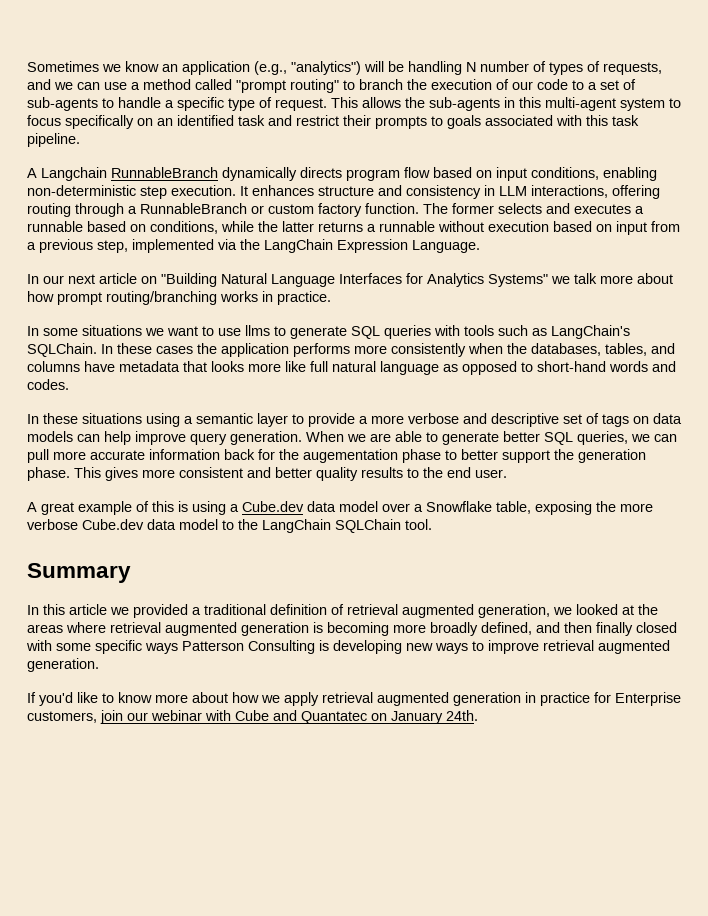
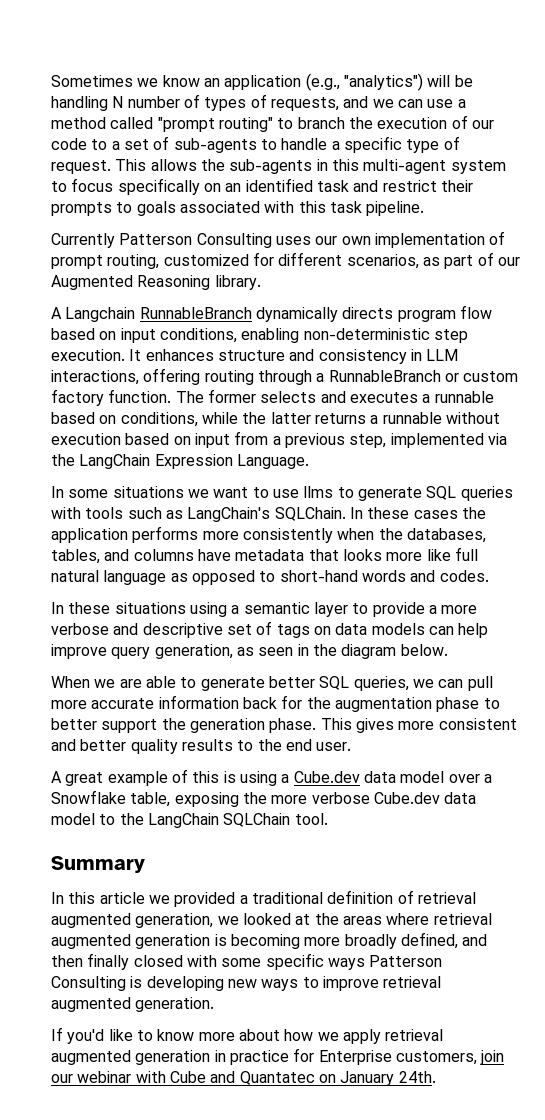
+ Currently Patterson Consulting uses our own implementation of prompt routing, customized for different scenarios, as part of our Augmented Reasoning library.
- In our next article on "Building Natural Language Interfaces for Analytics Systems" we talk more about how prompt routing/branching works in practice.
- In these situations using a semantic layer to provide a more verbose and descriptive set of tags on data models can help improve query generation. When we are able to generate better SQL queries, we can pull more accurate information back for the augementation phase to better support the generation phase.
+ In these situations using a semantic layer to provide a more verbose and descriptive set of tags on data models can help improve query generation, as seen in the diagram below.
+ When we are able to generate better SQL queries, we can pull more accurate information back for the augmentation phase to better support the generation phase.

